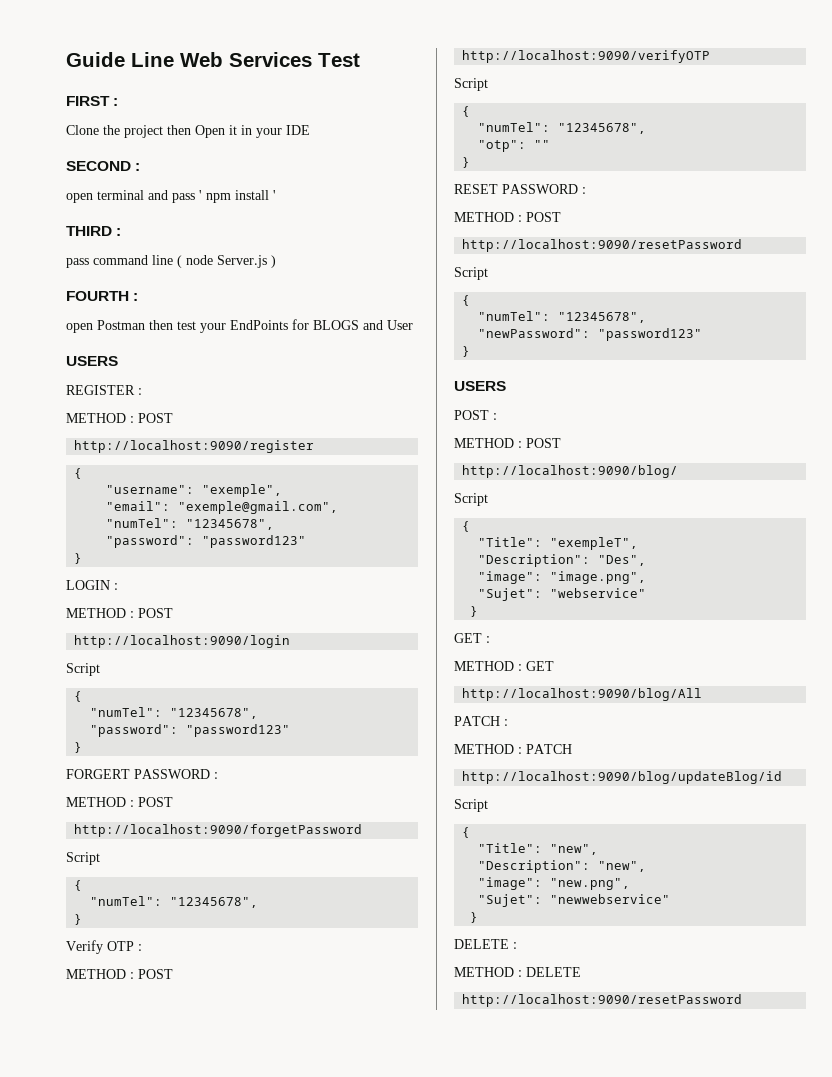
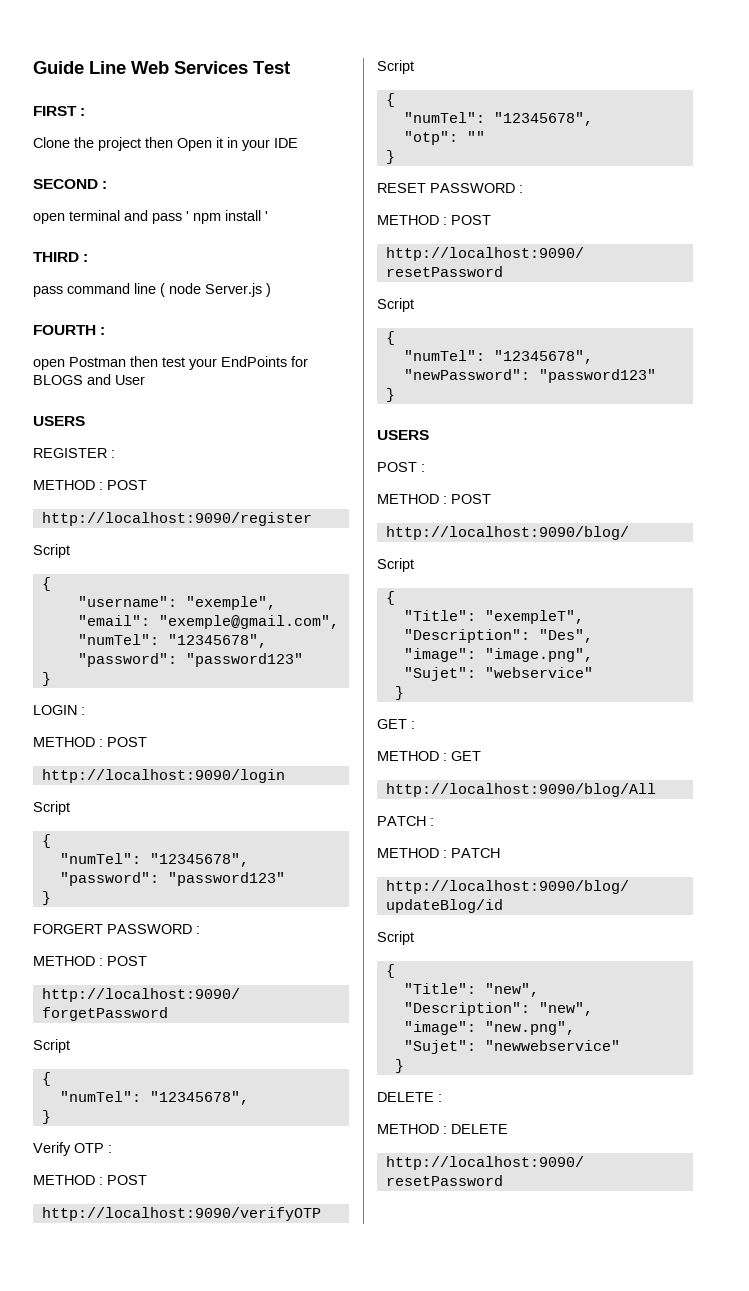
  http://localhost:9090/register
+ Script

